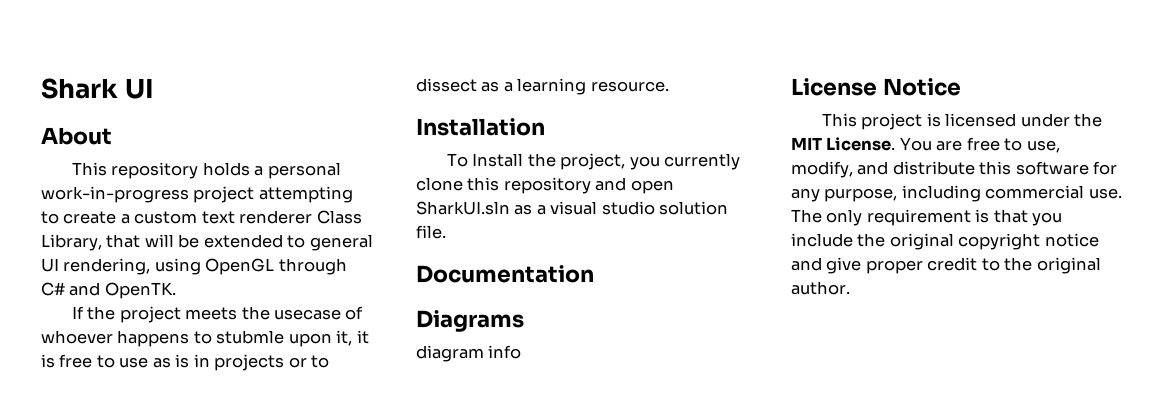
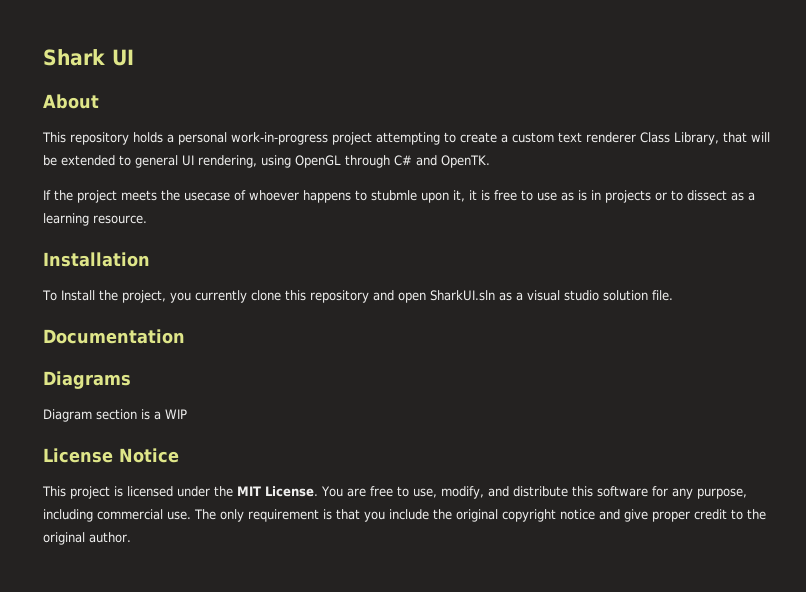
- diagram info
+ Diagram section is a WIP

